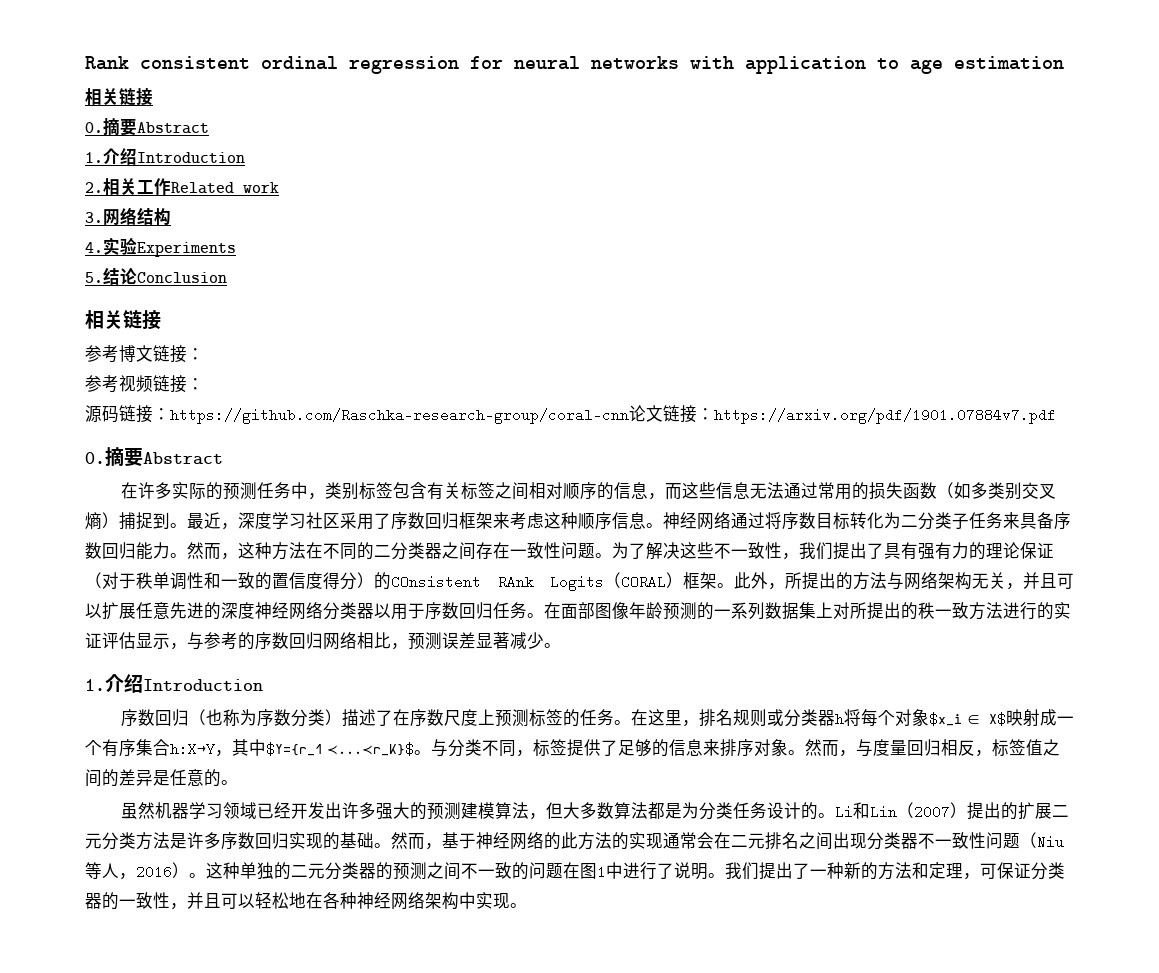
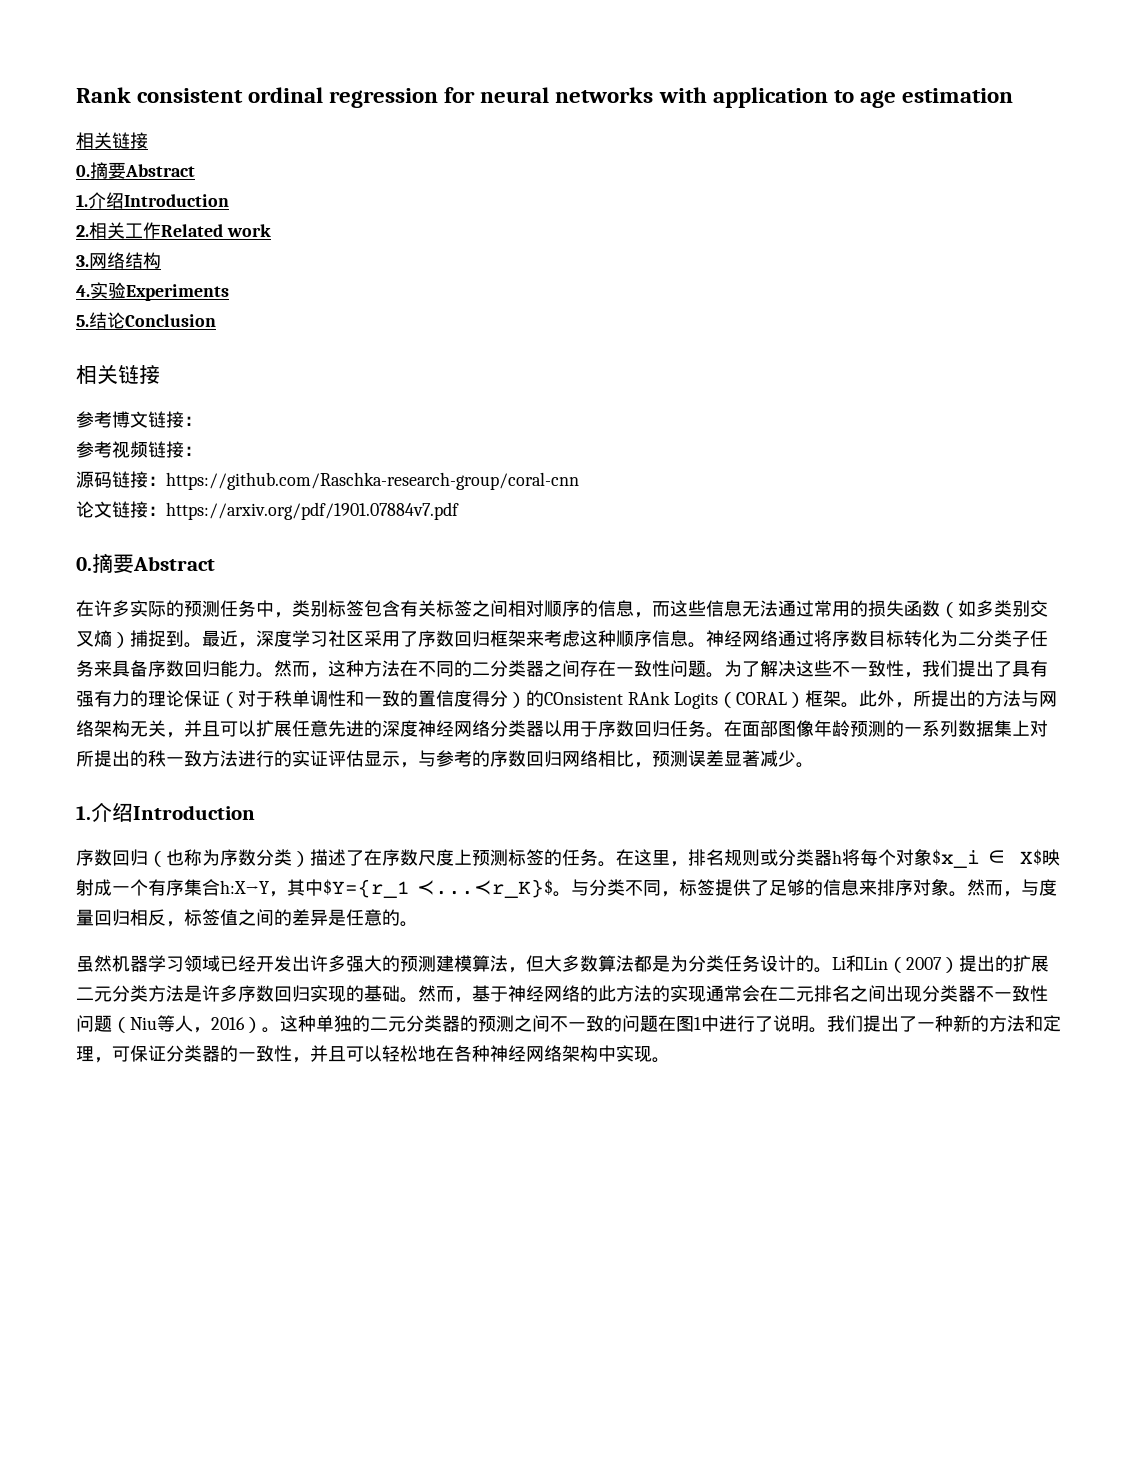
- 源码链接：https://github.com/Raschka-research-group/coral-cnn论文链接：https://arxiv.org/pdf/1901.07884v7.pdf
+ 源码链接：https://github.com/Raschka-research-group/coral-cnn
+ 论文链接：https://arxiv.org/pdf/1901.07884v7.pdf

